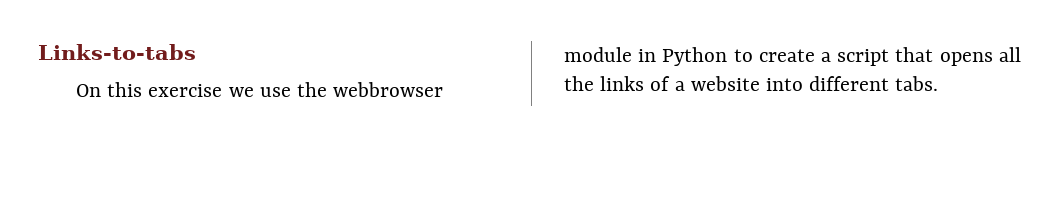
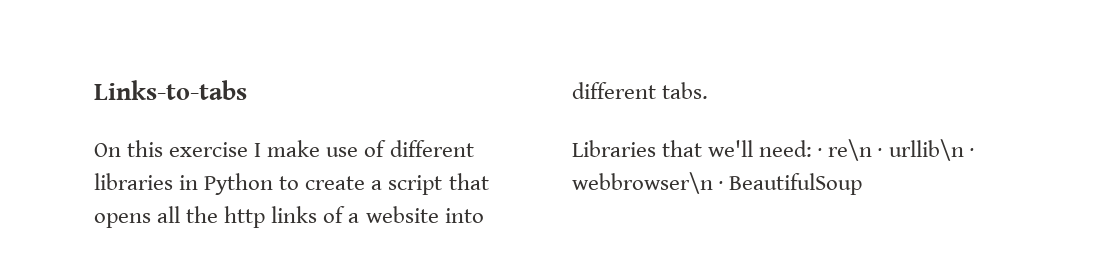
- On this exercise we use the webbrowser module in Python to create a script that opens all the links of a website into different tabs.
+ On this exercise I make use of different libraries in Python to create a script that opens all the http links of a website into different tabs.
+ Libraries that we'll need: · re\n · urllib\n · webbrowser\n · BeautifulSoup

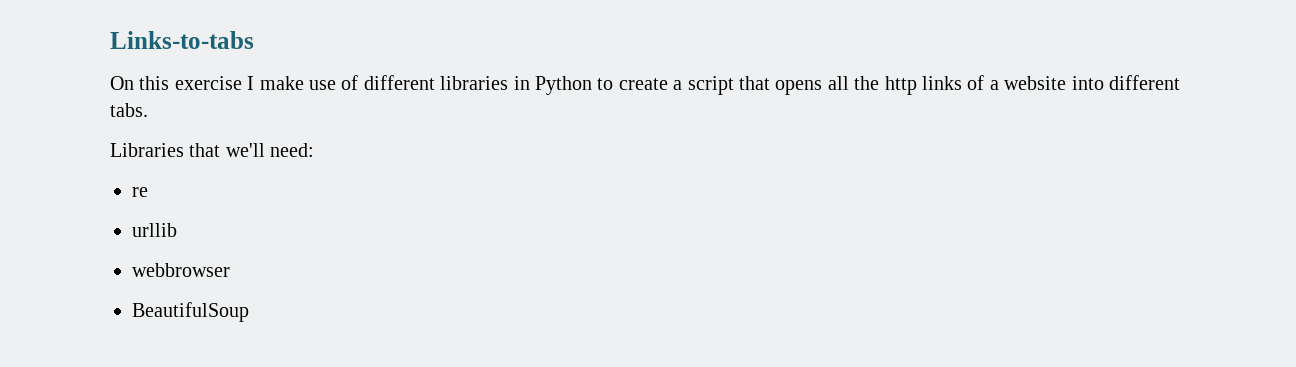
- Libraries that we'll need: · re\n · urllib\n · webbrowser\n · BeautifulSoup
+ Libraries that we'll need:
+ re
+ urllib
+ webbrowser
+ BeautifulSoup

